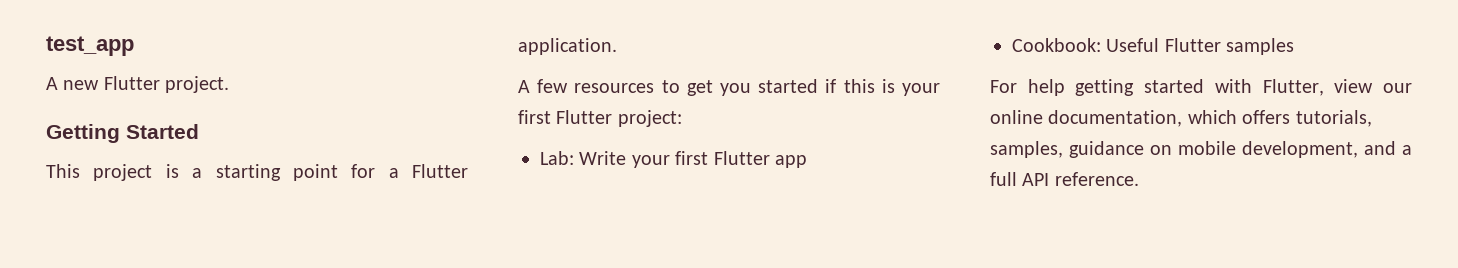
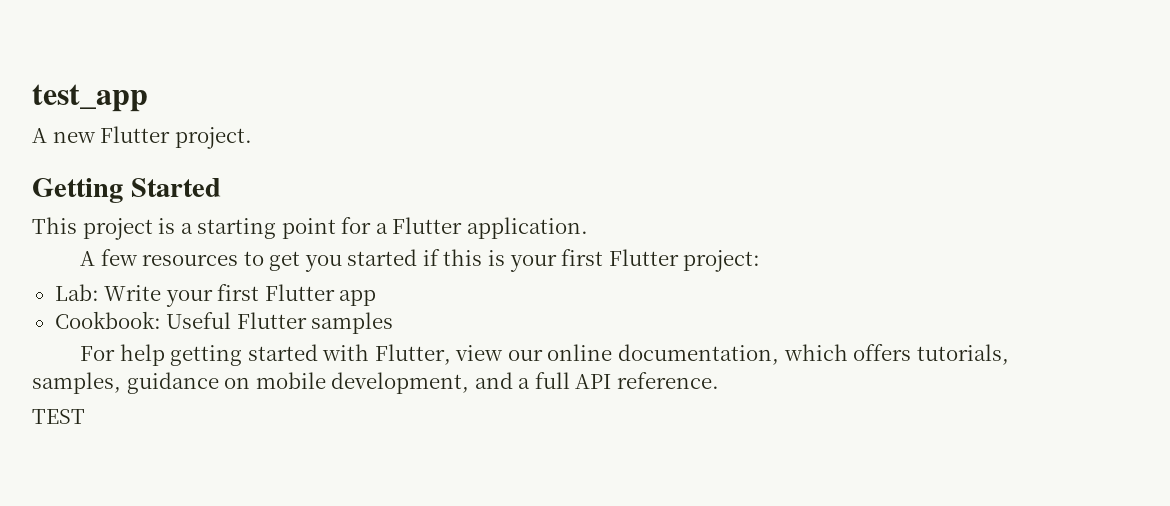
+ TEST

